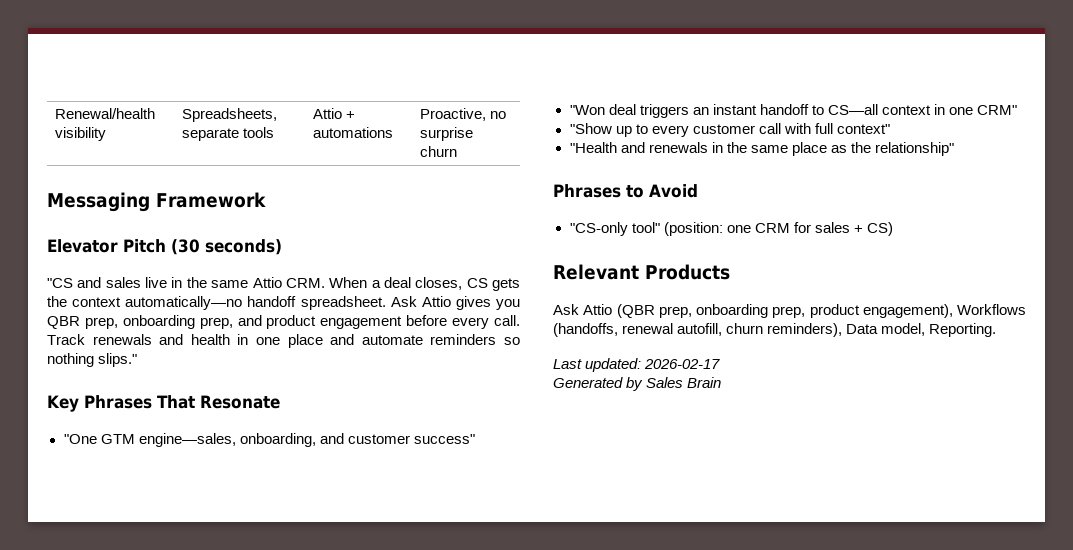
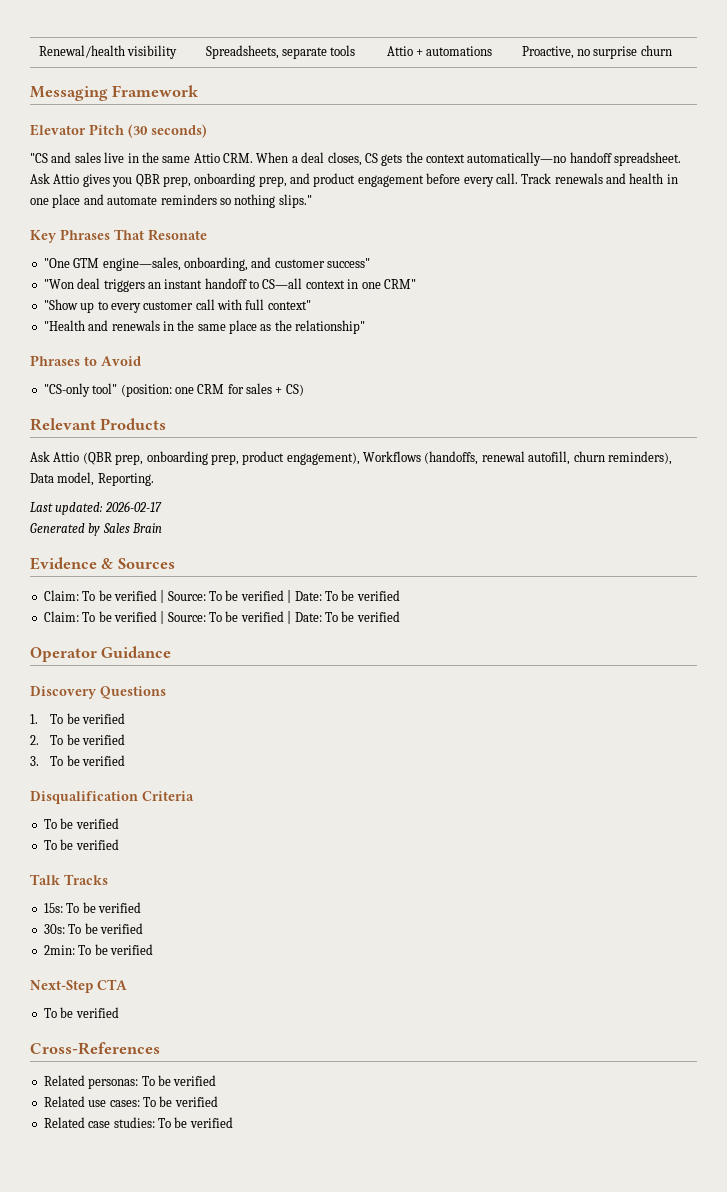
+ Evidence & Sources
+ Claim: To be verified | Source: To be verified | Date: To be verified
+ Claim: To be verified | Source: To be verified | Date: To be verified
+ Operator Guidance
+ Discovery Questions
+ 1. To be verified
+ 2. To be verified
+ 3. To be verified
+ Disqualification Criteria
+ To be verified
+ To be verified
+ Talk Tracks
+ 15s: To be verified
+ 30s: To be verified
+ 2min: To be verified
+ Next-Step CTA
+ To be verified
+ Cross-References
+ Related personas: To be verified
+ Related use cases: To be verified
+ Related case studies: To be verified

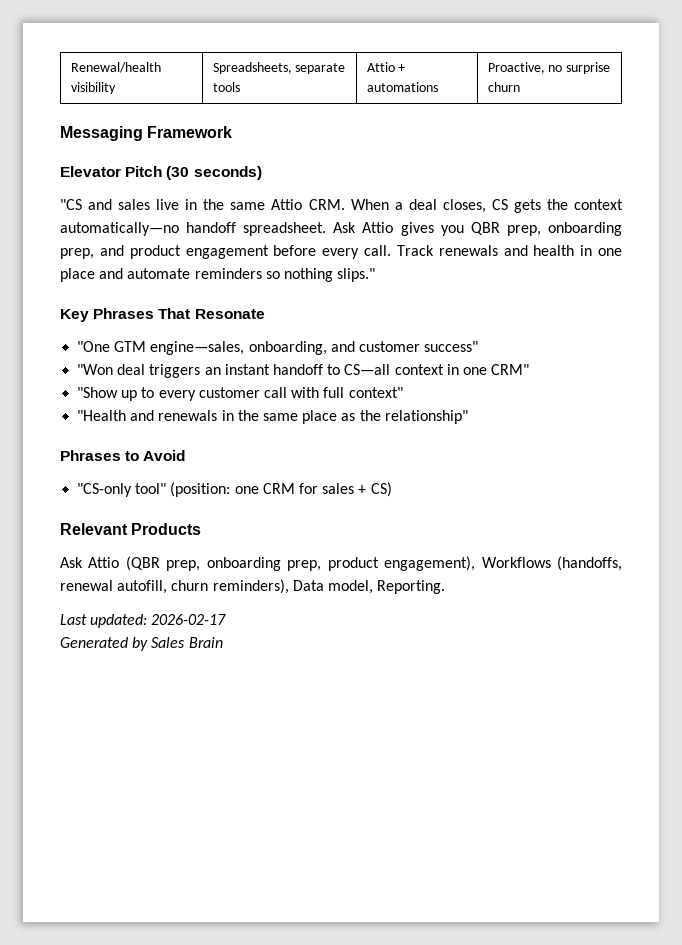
- Evidence & Sources
- Claim: To be verified | Source: To be verified | Date: To be verified
- Claim: To be verified | Source: To be verified | Date: To be verified
- Operator Guidance
- Discovery Questions
- 1. To be verified
- 2. To be verified
- 3. To be verified
- Disqualification Criteria
- To be verified
- To be verified
- Talk Tracks
- 15s: To be verified
- 30s: To be verified
- 2min: To be verified
- Next-Step CTA
- To be verified
- Cross-References
- Related personas: To be verified
- Related use cases: To be verified
- Related case studies: To be verified

